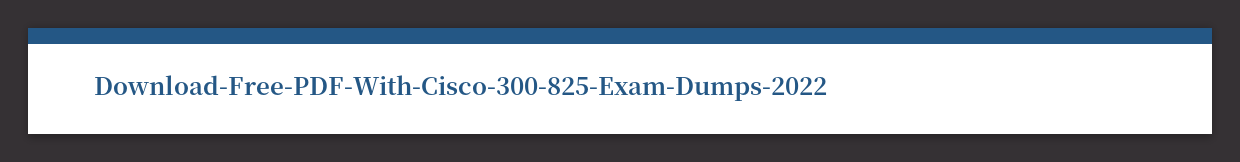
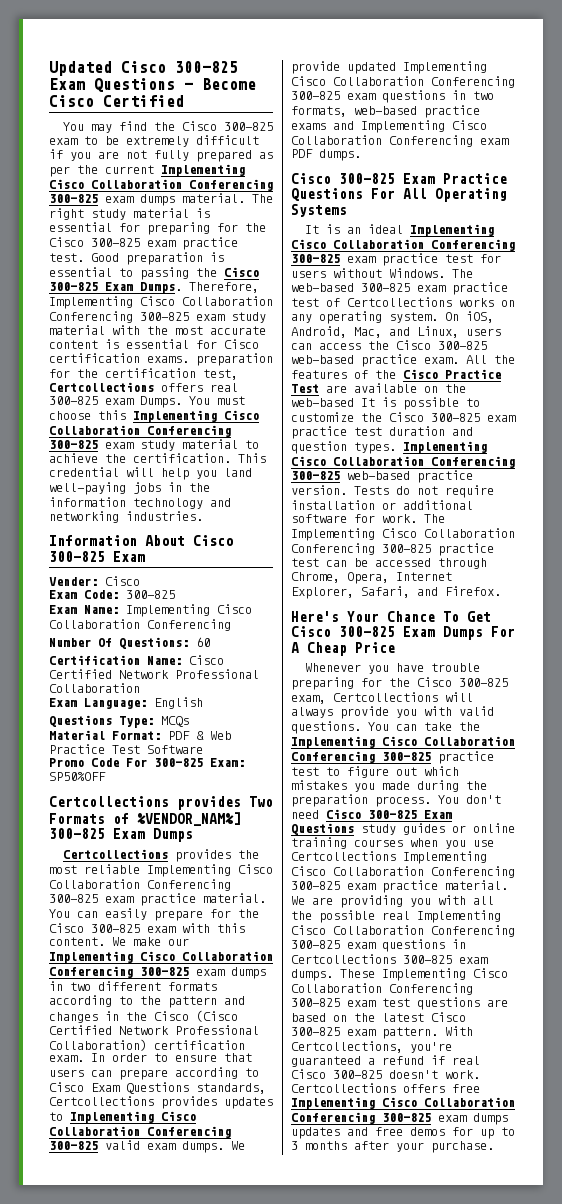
- Download-Free-PDF-With-Cisco-300-825-Exam-Dumps-2022
+ Updated Cisco 300-825 Exam Questions - Become Cisco Certified
+ You may find the Cisco 300-825 exam to be extremely difficult if you are not fully prepared as per the current Implementing Cisco Collaboration Conferencing 300-825 exam dumps material. The right study material is essential for preparing for the Cisco 300-825 exam practice test. Good preparation is essential to passing the Cisco 300-825 Exam Dumps. Therefore, Implementing Cisco Collaboration Conferencing 300-825 exam study material with the most accurate content is essential for Cisco certification exams. preparation for the certification test, Certcollections offers real 300-825 exam Dumps. You must choose this Implementing Cisco Collaboration Conferencing 300-825 exam study material to achieve the certification. This credential will help you land well-paying jobs in the information technology and networking industries.
+ Information About Cisco 300-825 Exam
+ Vender: Cisco
+ Exam Code: 300-825
+ Exam Name: Implementing Cisco Collaboration Conferencing
+ Number Of Questions: 60
+ Certification Name: Cisco Certified Network Professional Collaboration
+ Exam Language: English
+ Questions Type: MCQs
+ Material Format: PDF & Web Practice Test Software
+ Promo Code For 300-825 Exam: SP50%OFF
+ Certcollections provides Two Formats of %VENDOR_NAM%] 300-825 Exam Dumps
+ Certcollections provides the most reliable Implementing Cisco Collaboration Conferencing 300-825 exam practice material. You can easily prepare for the Cisco 300-825 exam with this content. We make our Implementing Cisco Collaboration Conferencing 300-825 exam dumps in two different formats according to the pattern and changes in the Cisco (Cisco Certified Network Professional Collaboration) certification exam. In order to ensure that users can prepare according to Cisco Exam Questions standards, Certcollections provides updates to Implementing Cisco Collaboration Conferencing 300-825 valid exam dumps. We provide updated Implementing Cisco Collaboration Conferencing 300-825 exam questions in two formats, web-based practice exams and Implementing Cisco Collaboration Conferencing exam PDF dumps.
+ Cisco 300-825 Exam Practice Questions For All Operating Systems
+ It is an ideal Implementing Cisco Collaboration Conferencing 300-825 exam practice test for users without Windows. The web-based 300-825 exam practice test of Certcollections works on any operating system. On iOS, Android, Mac, and Linux, users can access the Cisco 300-825 web-based practice exam. All the features of the Cisco Practice Test are available on the web-based It is possible to customize the Cisco 300-825 exam practice test duration and question types. Implementing Cisco Collaboration Conferencing 300-825 web-based practice version. Tests do not require installation or additional software for work. The Implementing Cisco Collaboration Conferencing 300-825 practice test can be accessed through Chrome, Opera, Internet Explorer, Safari, and Firefox.
+ Here's Your Chance To Get Cisco 300-825 Exam Dumps For A Cheap Price
+ Whenever you have trouble preparing for the Cisco 300-825 exam, Certcollections will always provide you with valid questions. You can take the Implementing Cisco Collaboration Conferencing 300-825 practice test to figure out which mistakes you made during the preparation process. You don't need Cisco 300-825 Exam Questions study guides or online training courses when you use Certcollections Implementing Cisco Collaboration Conferencing 300-825 exam practice material. We are providing you with all the possible real Implementing Cisco Collaboration Conferencing 300-825 exam questions in Certcollections 300-825 exam dumps. These Implementing Cisco Collaboration Conferencing 300-825 exam test questions are based on the latest Cisco 300-825 exam pattern. With Certcollections, you're guaranteed a refund if real Cisco 300-825 doesn't work. Certcollections offers free Implementing Cisco Collaboration Conferencing 300-825 exam dumps updates and free demos for up to 3 months after your purchase.

